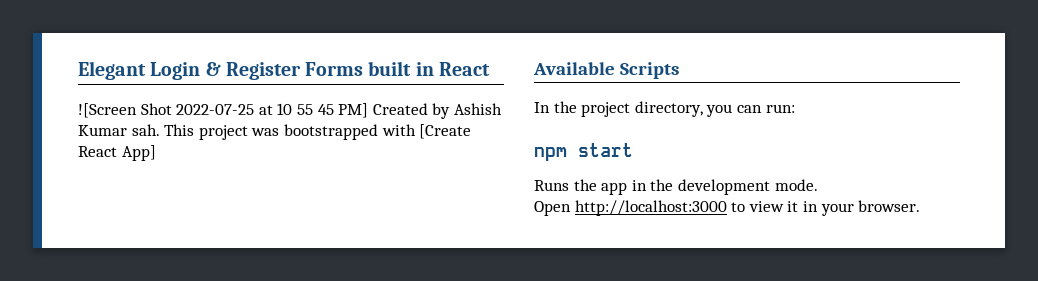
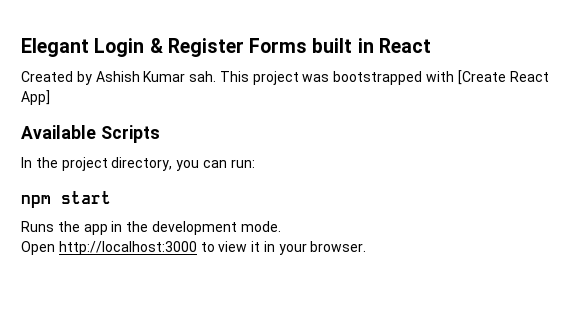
- ![Screen Shot 2022-07-25 at 10 55 45 PM] Created by Ashish Kumar sah.
+ Created by Ashish Kumar sah.

